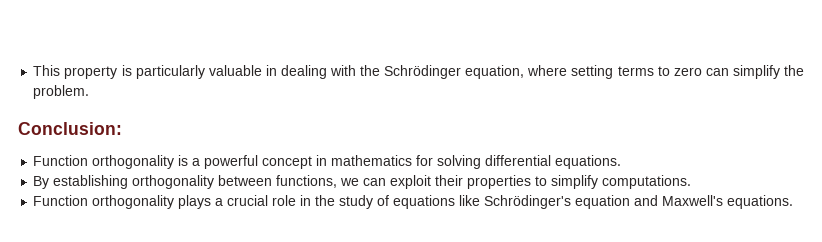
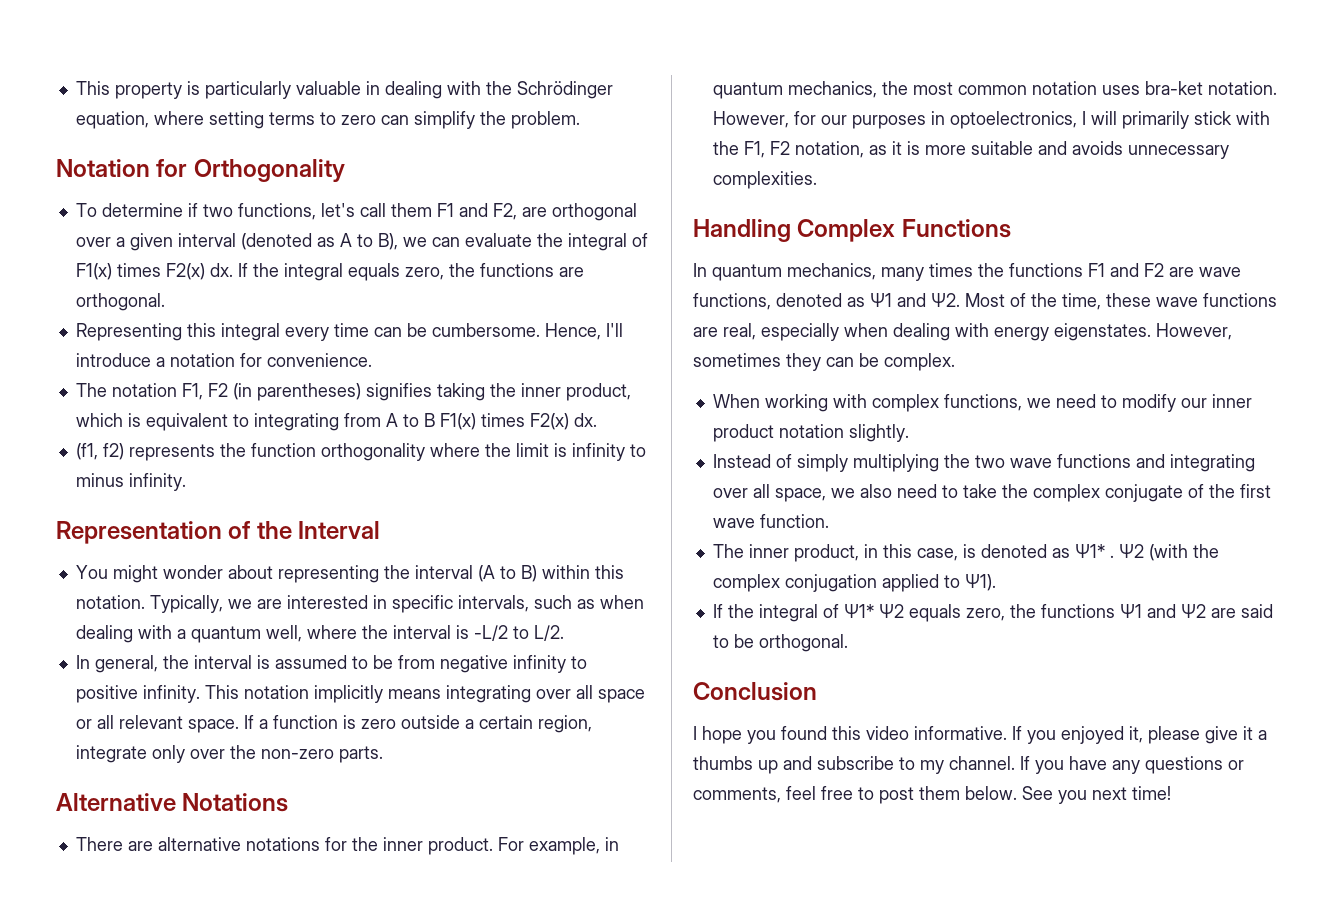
- Conclusion:
- Function orthogonality is a powerful concept in mathematics for solving differential equations.
- By establishing orthogonality between functions, we can exploit their properties to simplify computations.
- Function orthogonality plays a crucial role in the study of equations like Schrödinger's equation and Maxwell's equations.
+ Notation for Orthogonality
+ To determine if two functions, let's call them F1 and F2, are orthogonal over a given interval (denoted as A to B), we can evaluate the integral of F1(x) times F2(x) dx. If the integral equals zero, the functions are orthogonal.
+ Representing this integral every time can be cumbersome. Hence, I'll introduce a notation for convenience.
+ The notation F1, F2 (in parentheses) signifies taking the inner product, which is equivalent to integrating from A to B F1(x) times F2(x) dx.
+ (f1, f2) represents the function orthogonality where the limit is infinity to minus infinity.
+ Representation of the Interval
+ You might wonder about representing the interval (A to B) within this notation. Typically, we are interested in specific intervals, such as when dealing with a quantum well, where the interval is -L/2 to L/2.
+ In general, the interval is assumed to be from negative infinity to positive infinity. This notation implicitly means integrating over all space or all relevant space. If a function is zero outside a certain region, integrate only over the non-zero parts.
+ Alternative Notations
+ There are alternative notations for the inner product. For example, in quantum mechanics, the most common notation uses bra-ket notation. However, for our purposes in optoelectronics, I will primarily stick with the F1, F2 notation, as it is more suitable and avoids unnecessary complexities.
+ Handling Complex Functions
+ In quantum mechanics, many times the functions F1 and F2 are wave functions, denoted as Ψ1 and Ψ2. Most of the time, these wave functions are real, especially when dealing with energy eigenstates. However, sometimes they can be complex.
+ When working with complex functions, we need to modify our inner product notation slightly.
+ Instead of simply multiplying the two wave functions and integrating over all space, we also need to take the complex conjugate of the first wave function.
+ The inner product, in this case, is denoted as Ψ1* . Ψ2 (with the complex conjugation applied to Ψ1).
+ If the integral of Ψ1* Ψ2 equals zero, the functions Ψ1 and Ψ2 are said to be orthogonal.
+ Conclusion
+ I hope you found this video informative. If you enjoyed it, please give it a thumbs up and subscribe to my channel. If you have any questions or comments, feel free to post them below. See you next time!

